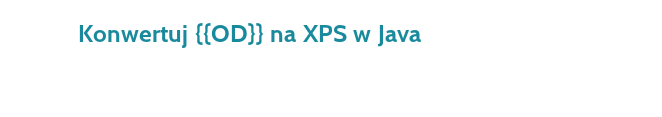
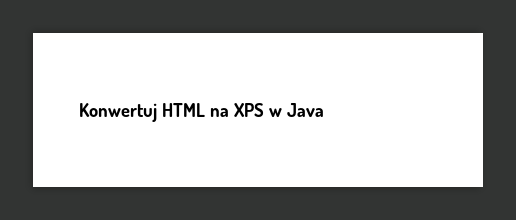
- Konwertuj {{OD}} na XPS w Java
+ Konwertuj HTML na XPS w Java

